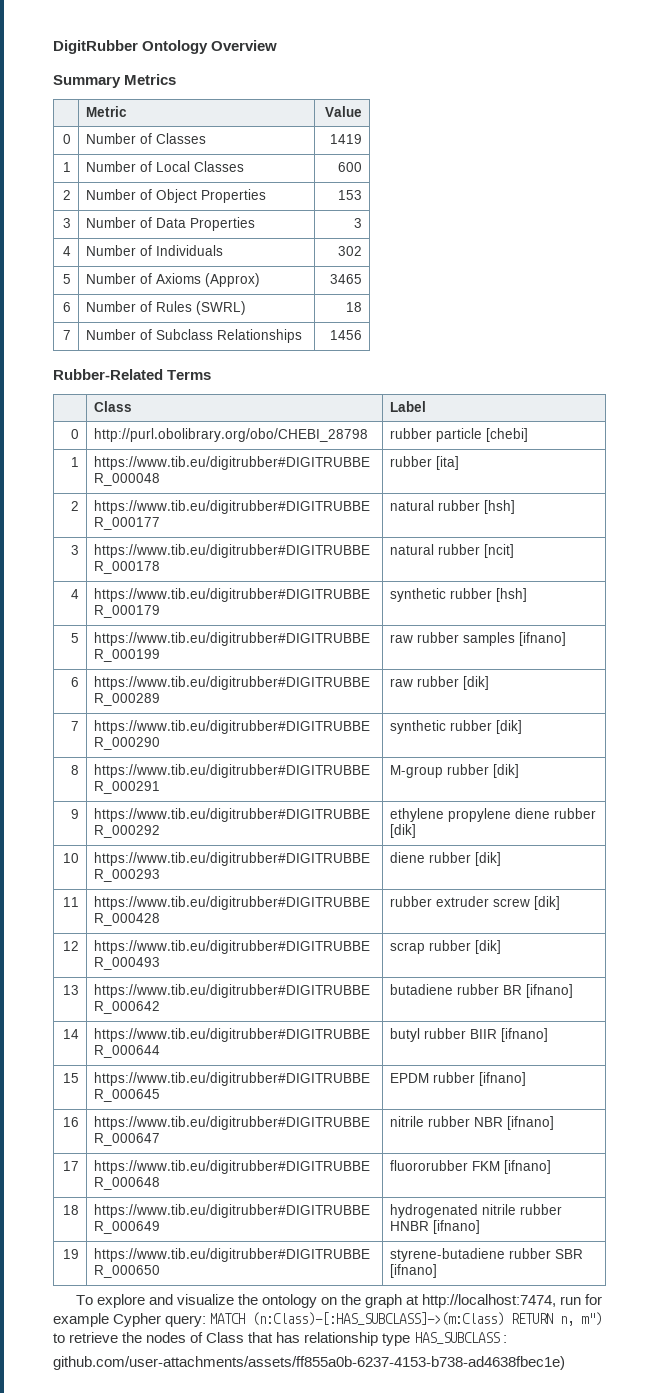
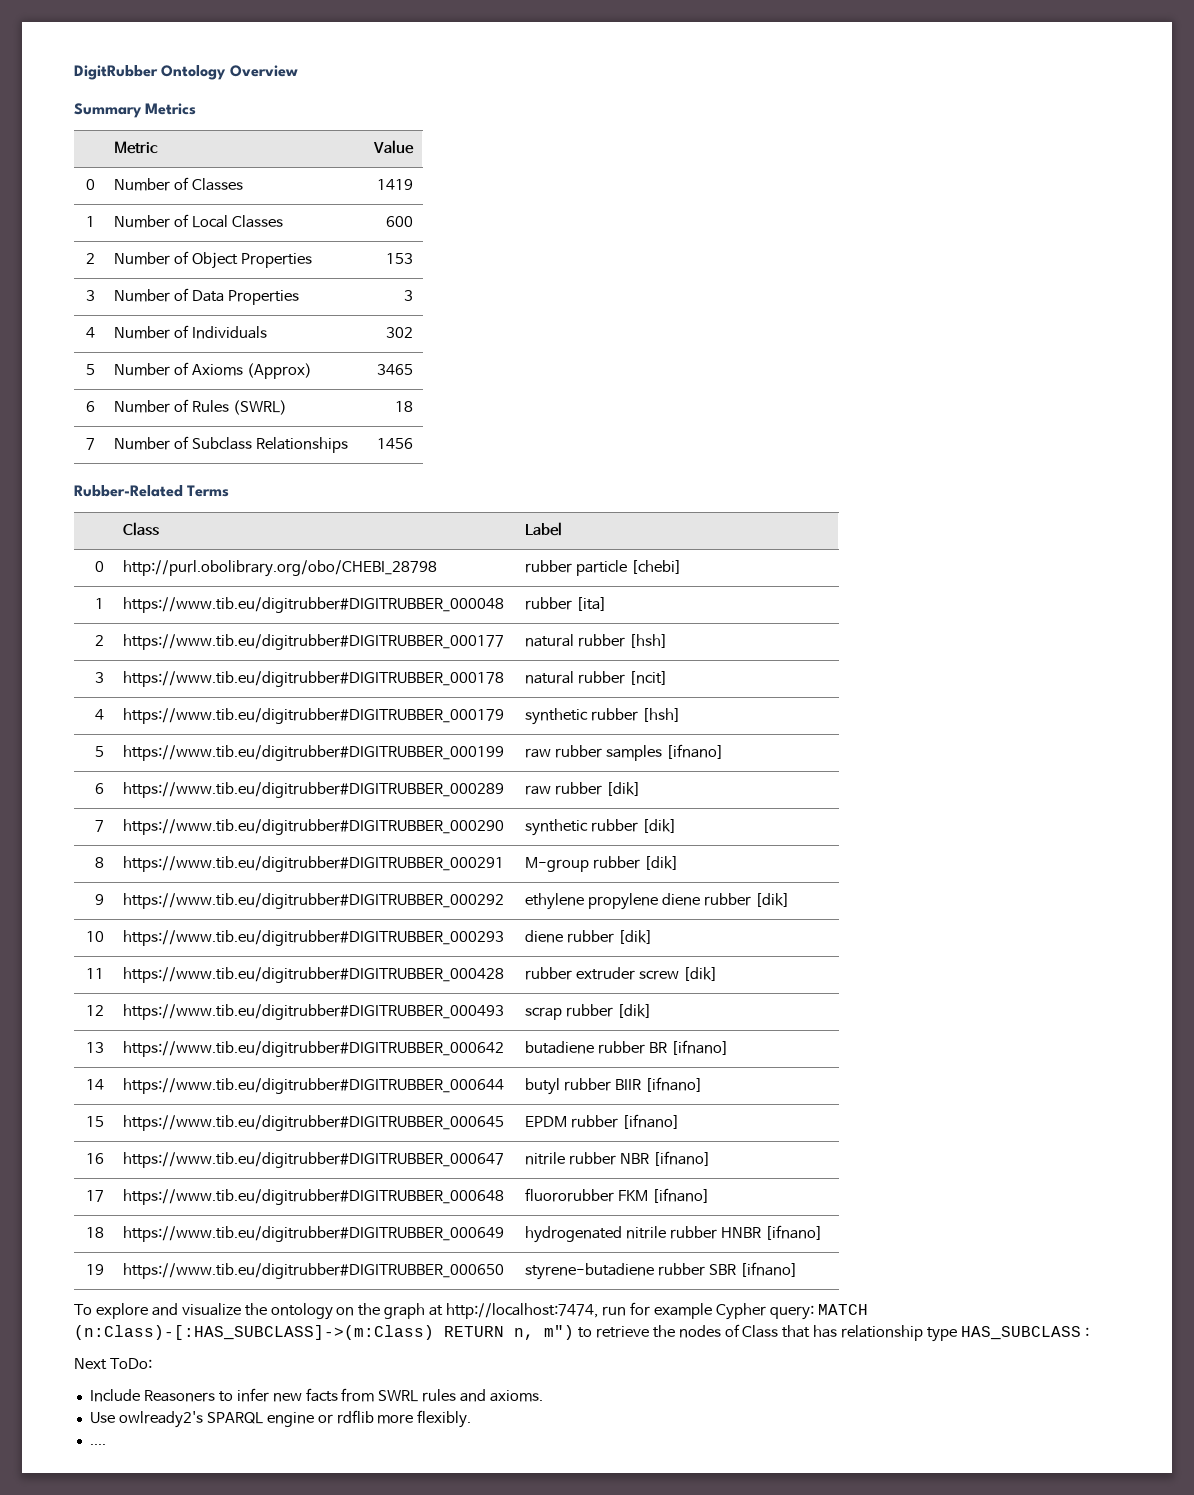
- github.com/user-attachments/assets/ff855a0b-6237-4153-b738-ad4638fbec1e)
+ Next ToDo:
+ Include Reasoners to infer new facts from SWRL rules and axioms.
+ Use owlready2's SPARQL engine or rdflib more flexibly.
+ ....

